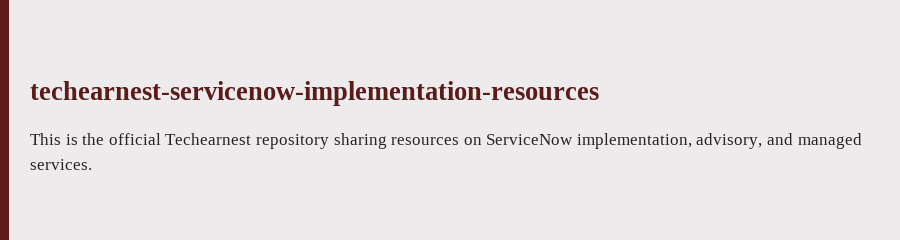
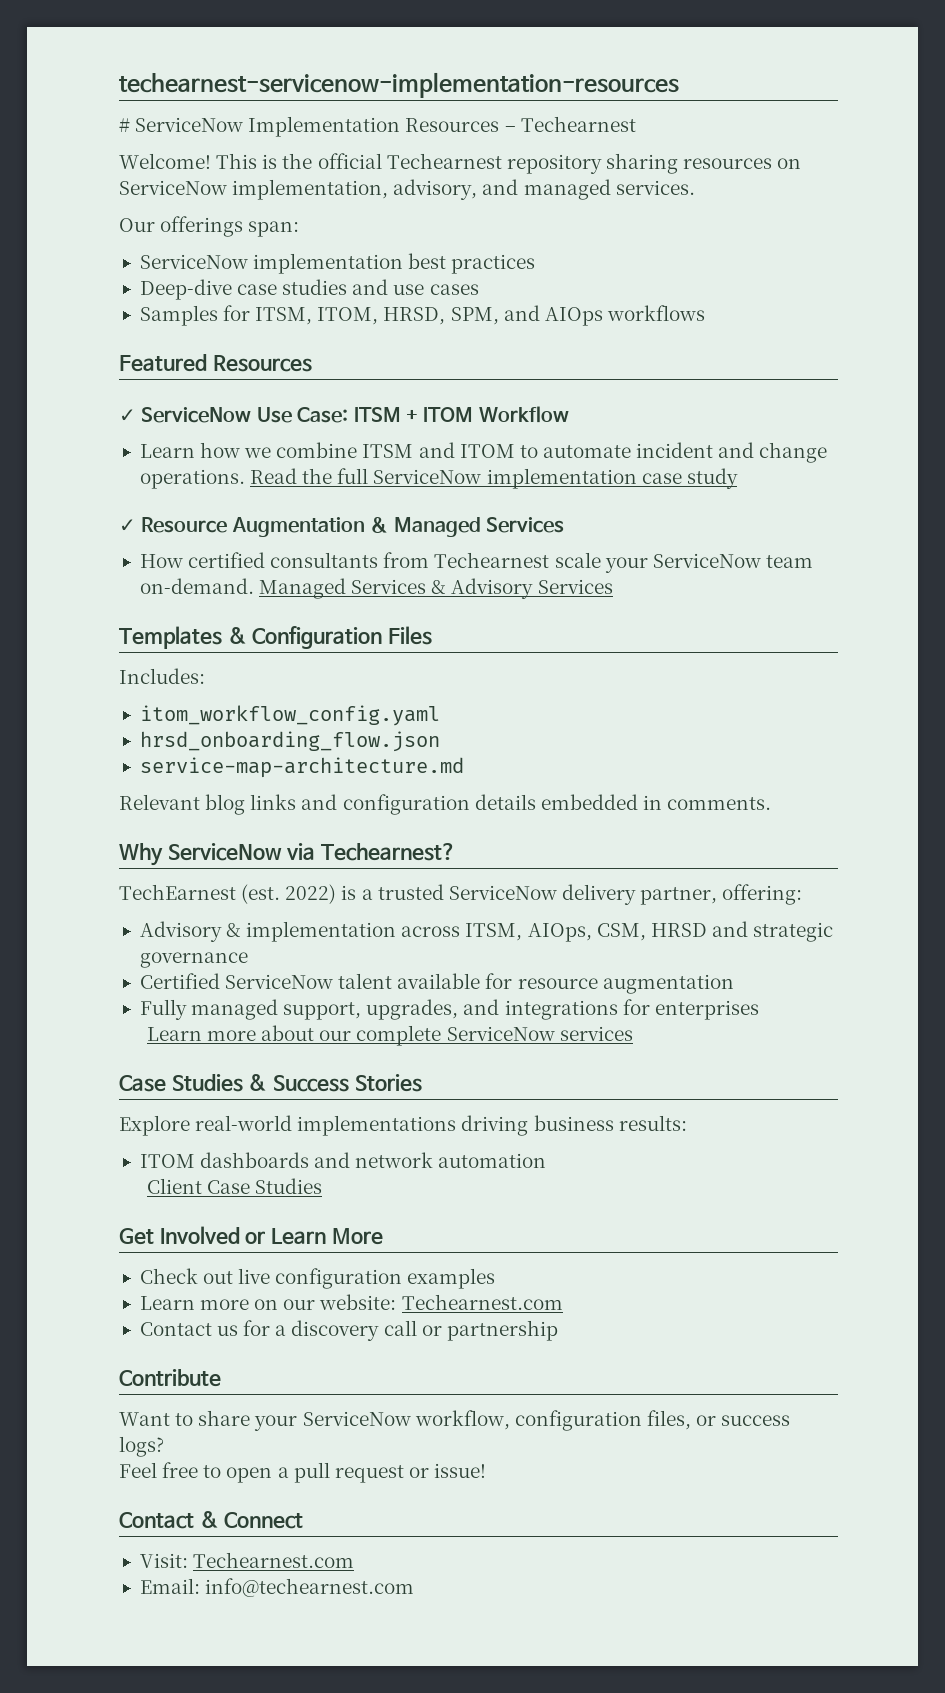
+ # ServiceNow Implementation Resources – Techearnest
+ Welcome!
+ Our offerings span:
+ ServiceNow implementation best practices
+ Deep-dive case studies and use cases
+ Samples for ITSM, ITOM, HRSD, SPM, and AIOps workflows
+ Featured Resources
+ ✓ ServiceNow Use Case: ITSM + ITOM Workflow
+ Learn how we combine ITSM and ITOM to automate incident and change operations. Read the full ServiceNow implementation case study
+ ✓ Resource Augmentation & Managed Services
+ How certified consultants from Techearnest scale your ServiceNow team on-demand. Managed Services & Advisory Services
+ Templates & Configuration Files
+ Includes:
+ itom_workflow_config.yaml
+ hrsd_onboarding_flow.json
+ service-map-architecture.md
+ Relevant blog links and configuration details embedded in comments.
+ Why ServiceNow via Techearnest?
+ TechEarnest (est. 2022) is a trusted ServiceNow delivery partner, offering:
+ Advisory & implementation across ITSM, AIOps, CSM, HRSD and strategic governance
+ Certified ServiceNow talent available for resource augmentation
+ Fully managed support, upgrades, and integrations for enterprises
+ Learn more about our complete ServiceNow services
+ Case Studies & Success Stories
+ Explore real-world implementations driving business results:
+ ITOM dashboards and network automation
+ Client Case Studies
+ Get Involved or Learn More
+ Check out live configuration examples
+ Learn more on our website: Techearnest.com
+ Contact us for a discovery call or partnership
+ Contribute
+ Want to share your ServiceNow workflow, configuration files, or success logs?
+ Feel free to open a pull request or issue!
+ Contact & Connect
+ Visit: Techearnest.com
+ Email: info@techearnest.com

